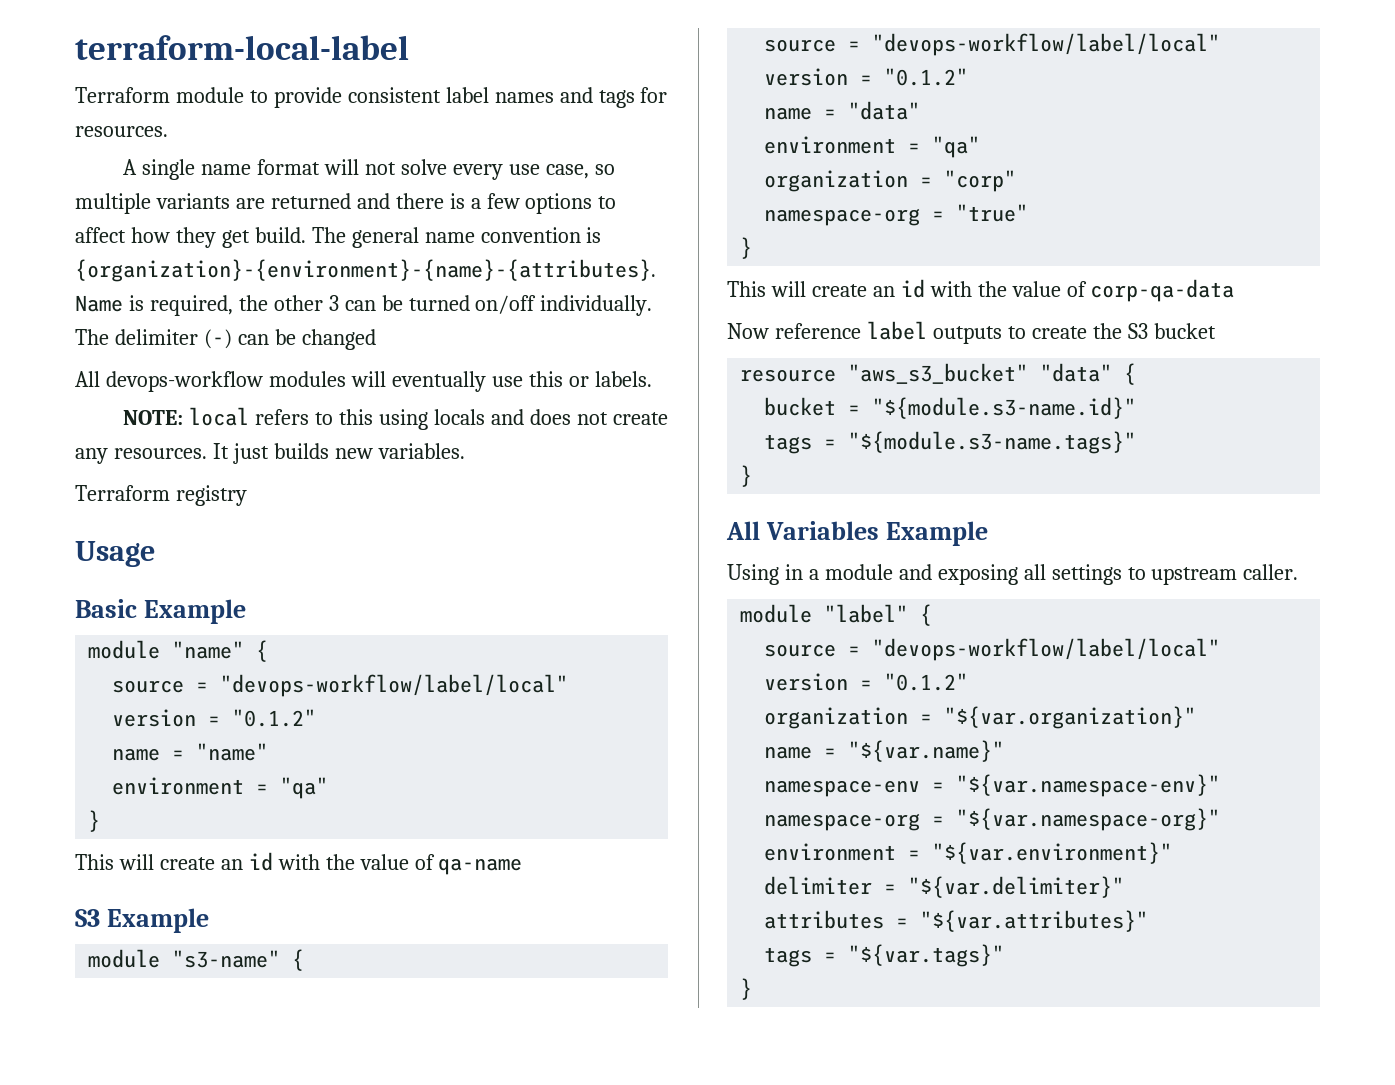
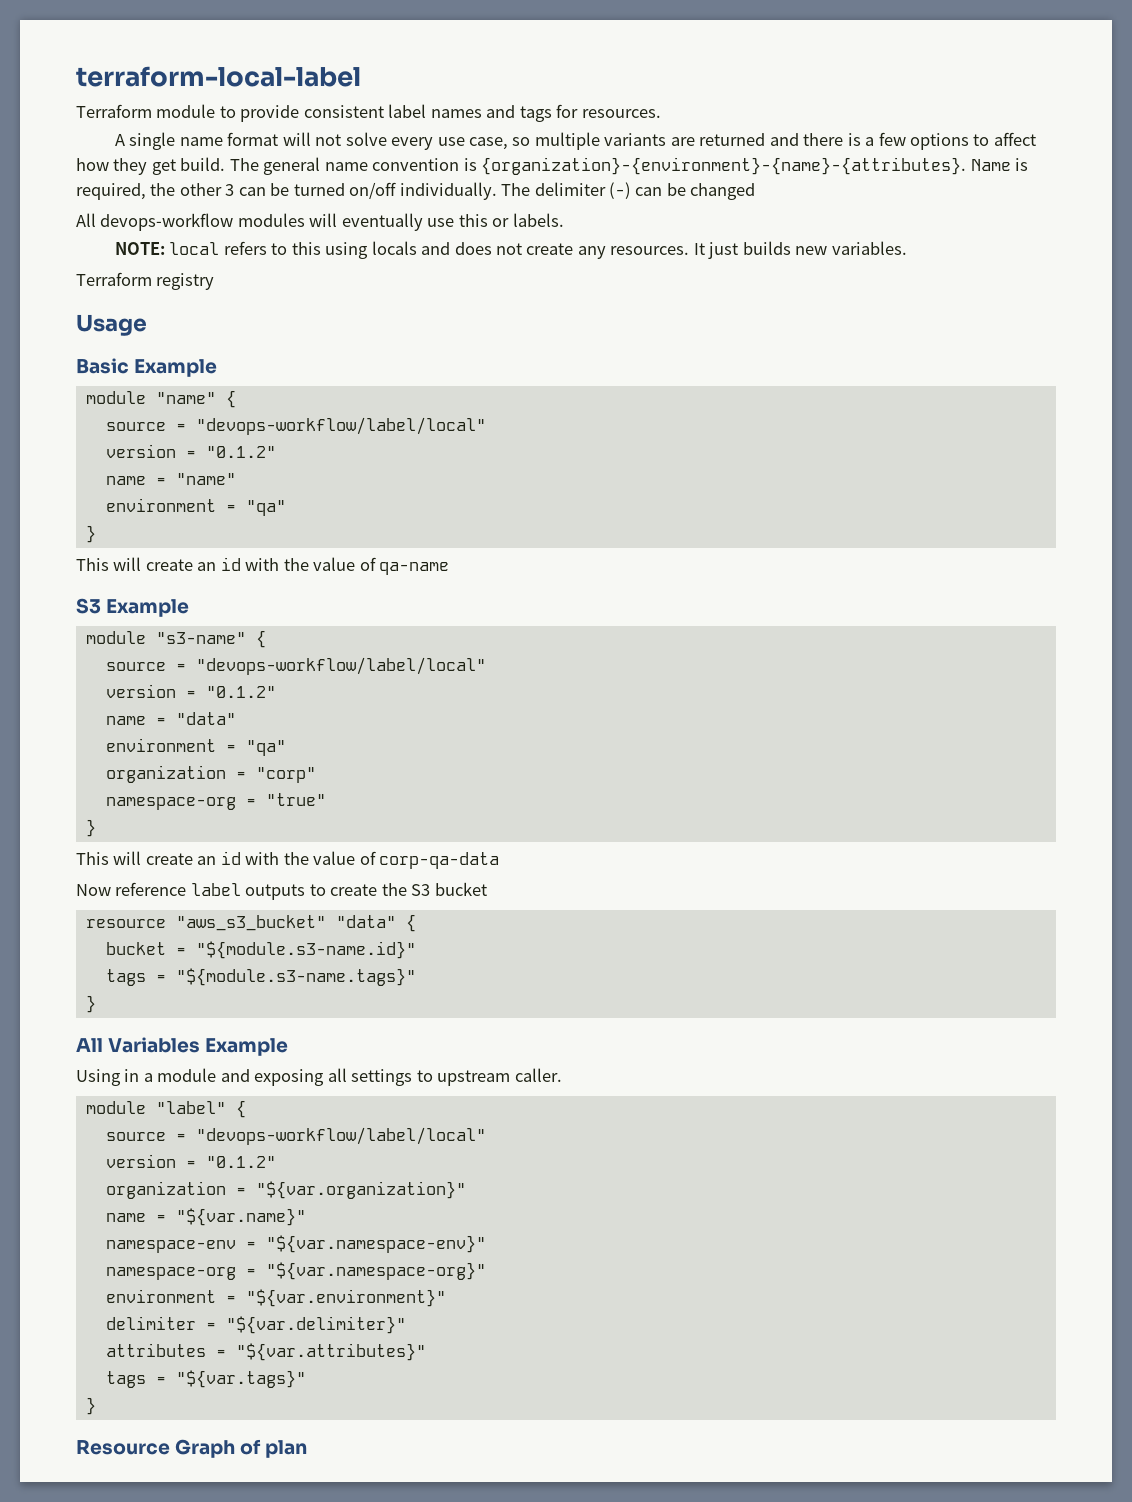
+ Resource Graph of plan

